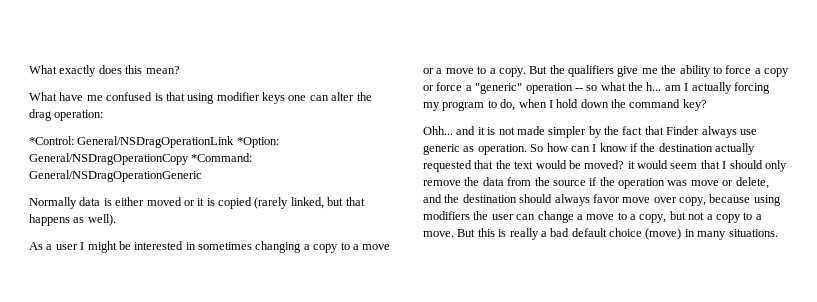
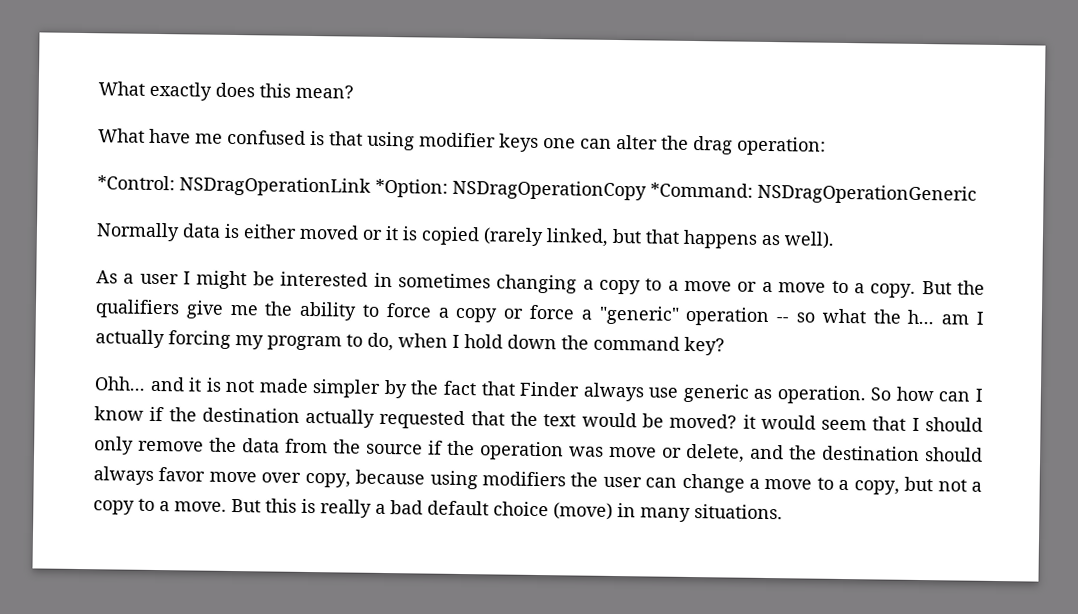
- *Control: General/NSDragOperationLink *Option: General/NSDragOperationCopy *Command: General/NSDragOperationGeneric
+ *Control: NSDragOperationLink *Option: NSDragOperationCopy *Command: NSDragOperationGeneric

